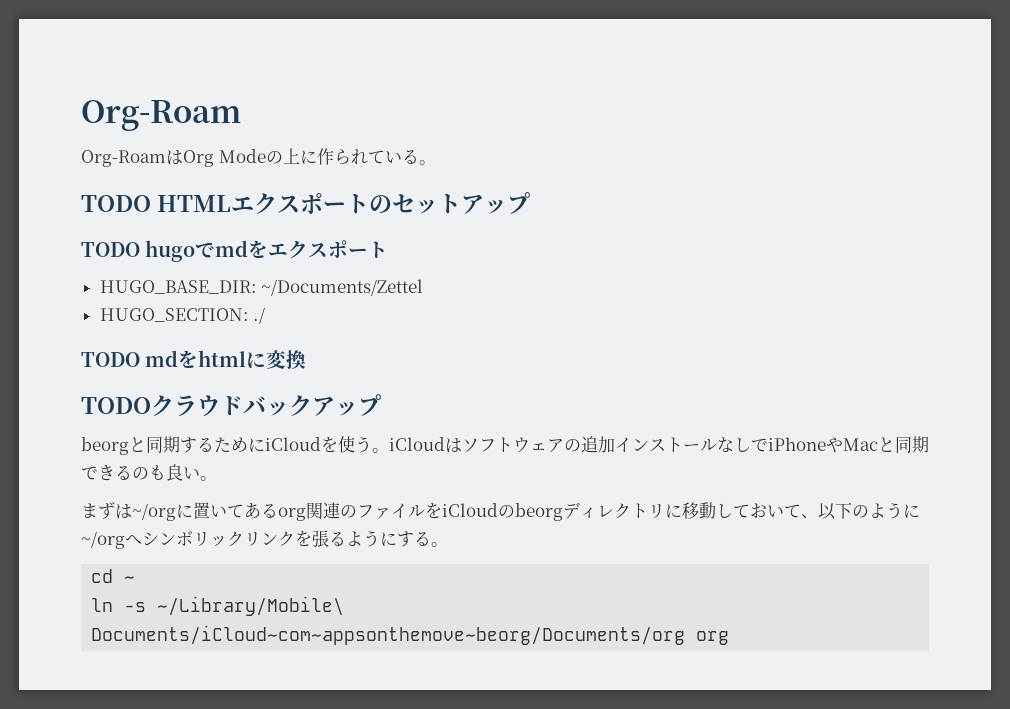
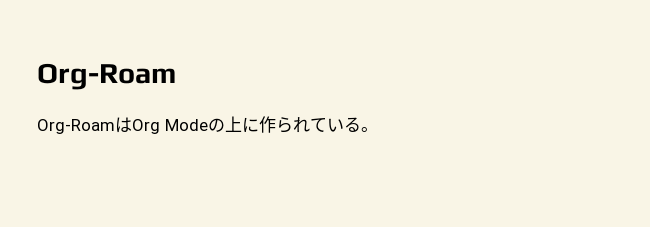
- TODO HTMLエクスポートのセットアップ
- TODO hugoでmdをエクスポート
- HUGO_BASE_DIR: ~/Documents/Zettel
- HUGO_SECTION: ./
- TODO mdをhtmlに変換
- TODOクラウドバックアップ
- beorgと同期するためにiCloudを使う。iCloudはソフトウェアの追加インストールなしでiPhoneやMacと同期できるのも良い。
- まずは~/orgに置いてあるorg関連のファイルをiCloudのbeorgディレクトリに移動しておいて、以下のように~/orgへシンボリックリンクを張るようにする。
- cd ~
- ln -s ~/Library/Mobile\ Documents/iCloud~com~appsonthemove~beorg/Documents/org org

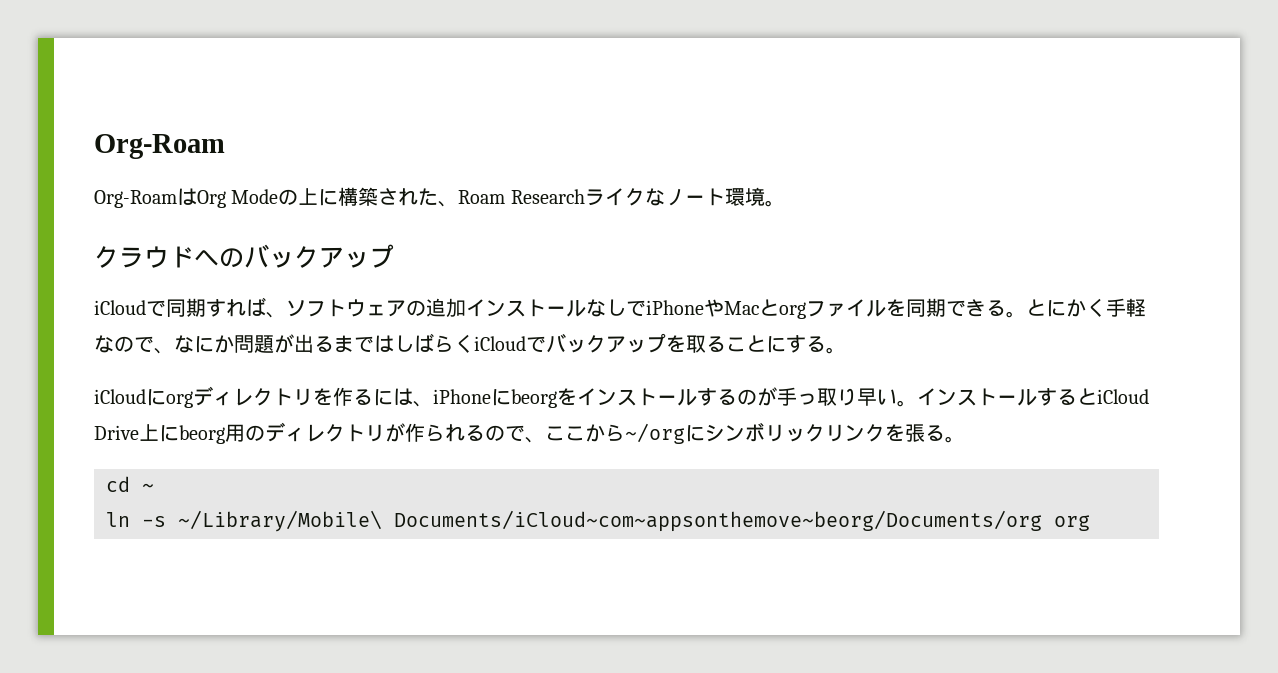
- Org-RoamはOrg Modeの上に作られている。
+ Org-RoamはOrg Modeの上に構築された、Roam Researchライクなノート環境。
+ クラウドへのバックアップ
+ iCloudで同期すれば、ソフトウェアの追加インストールなしでiPhoneやMacとorgファイルを同期できる。とにかく手軽なので、なにか問題が出るまではしばらくiCloudでバックアップを取ることにする。
+ iCloudにorgディレクトリを作るには、iPhoneにbeorgをインストールするのが手っ取り早い。インストールするとiCloud Drive上にbeorg用のディレクトリが作られるので、ここから~/orgにシンボリックリンクを張る。
+ cd ~
+ ln -s ~/Library/Mobile\ Documents/iCloud~com~appsonthemove~beorg/Documents/org org

